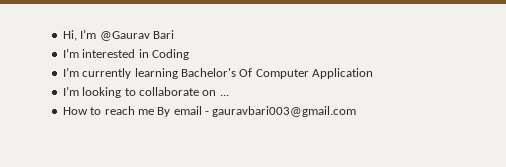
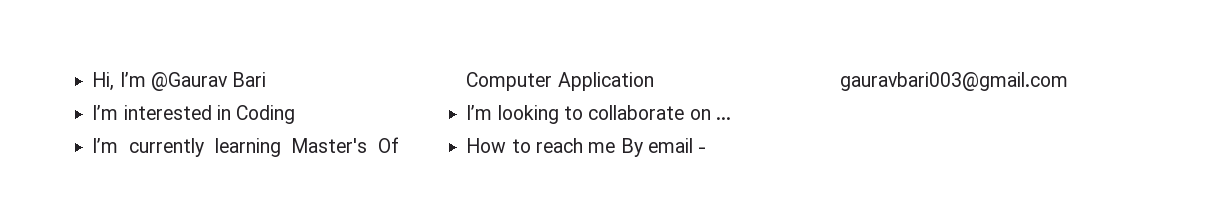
- I’m currently learning Bachelor's Of Computer Application
+ I’m currently learning Master's Of Computer Application

